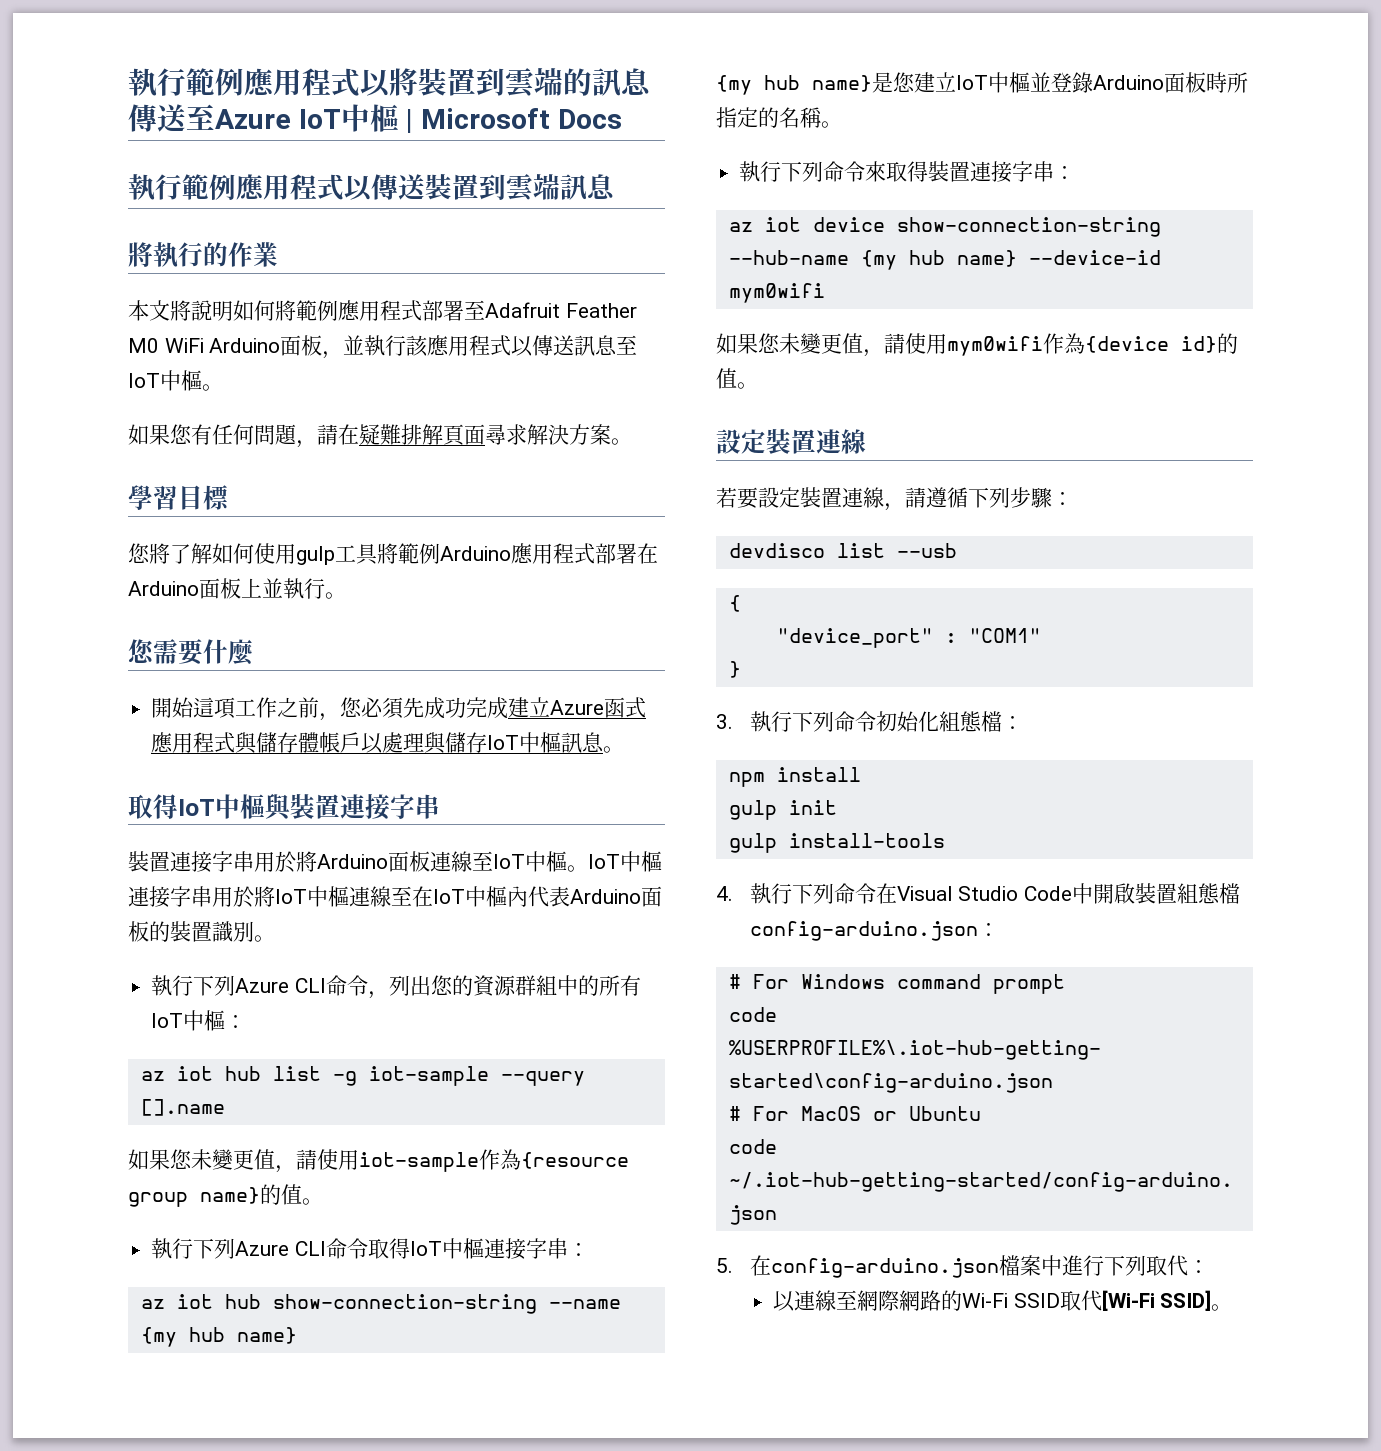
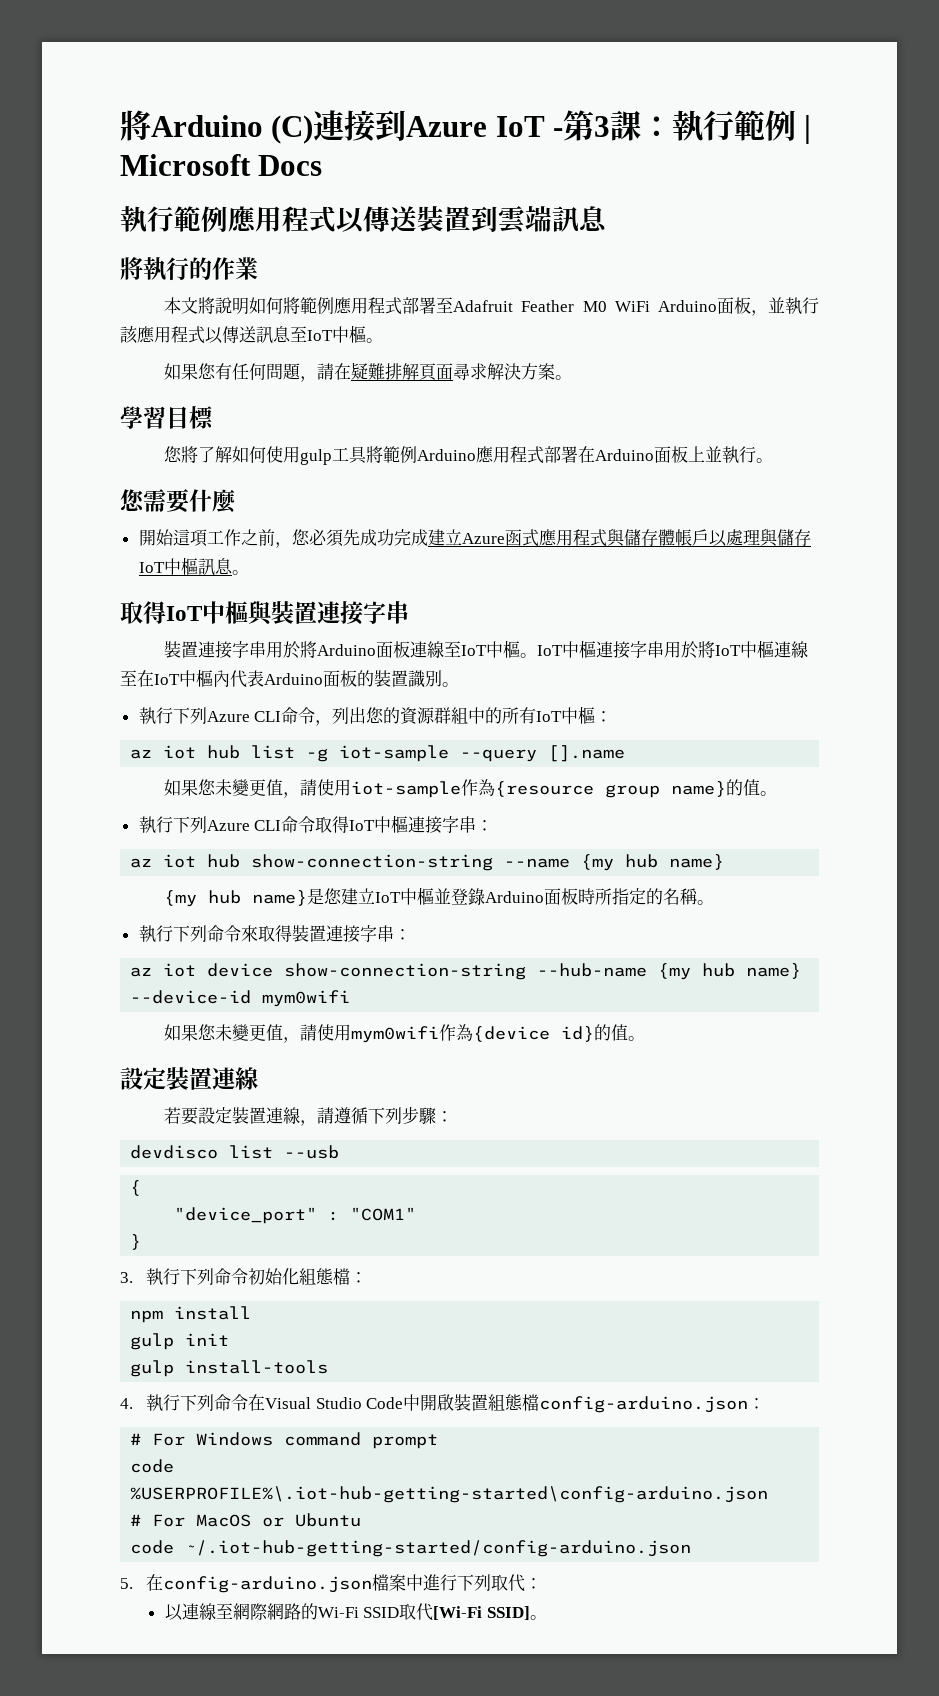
- 執行範例應用程式以將裝置到雲端的訊息傳送至Azure IoT中樞 | Microsoft Docs
+ 將Arduino (C)連接到Azure IoT -第3課：執行範例 | Microsoft Docs

